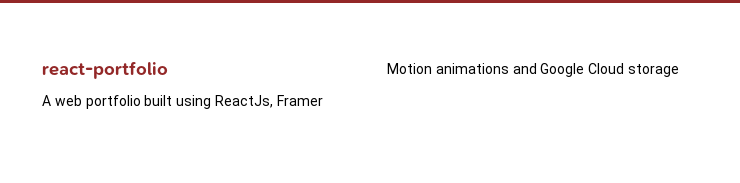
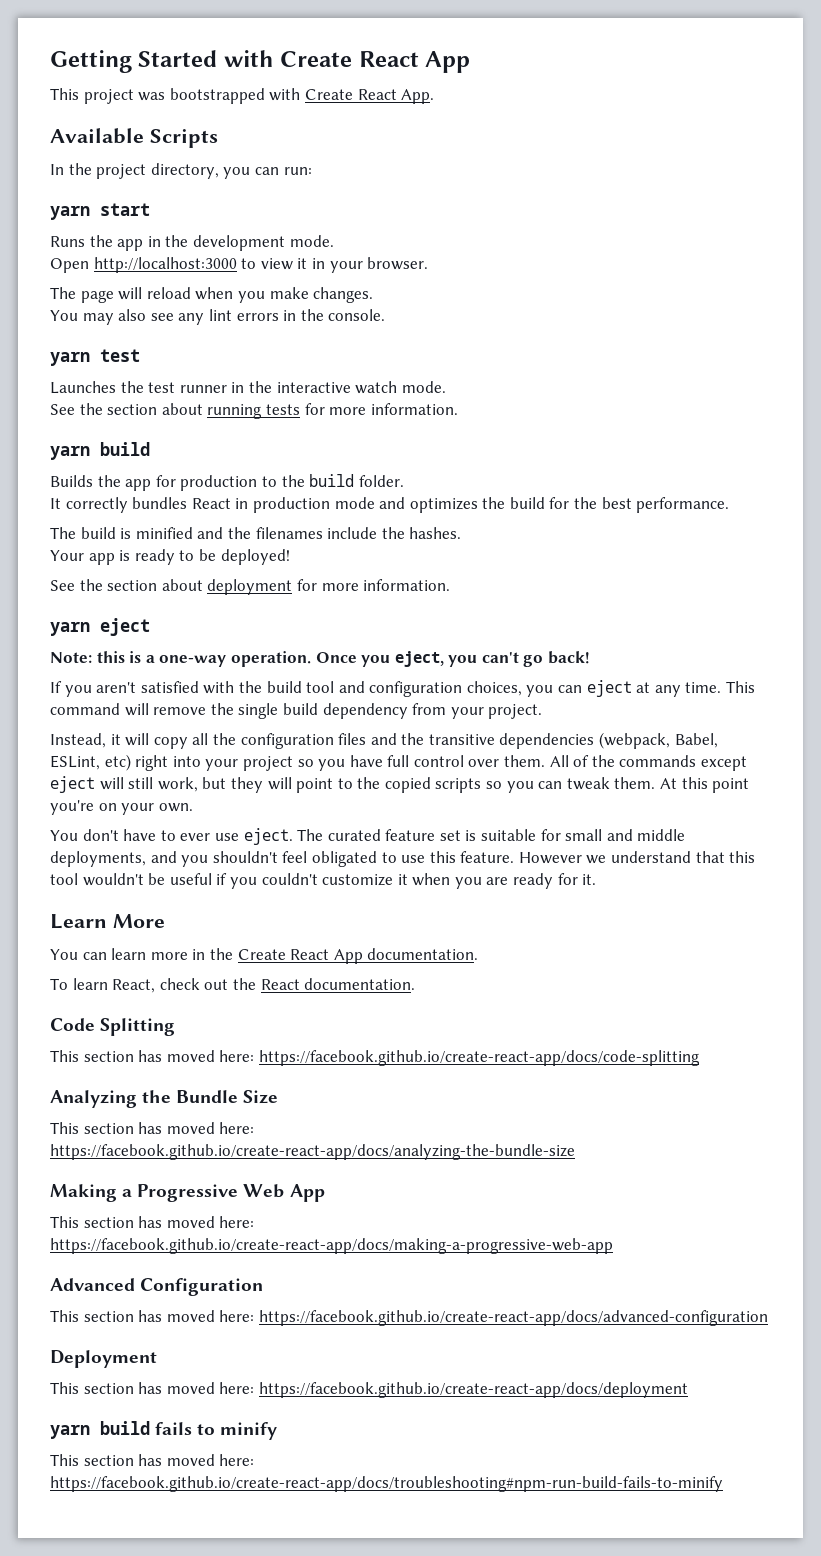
- react-portfolio
- A web portfolio built using ReactJs, Framer Motion animations and Google Cloud storage
+ Getting Started with Create React App
+ This project was bootstrapped with Create React App.
+ Available Scripts
+ In the project directory, you can run:
+ yarn start
+ Runs the app in the development mode.
+ Open http://localhost:3000 to view it in your browser.
+ The page will reload when you make changes.
+ You may also see any lint errors in the console.
+ yarn test
+ Launches the test runner in the interactive watch mode.
+ See the section about running tests for more information.
+ yarn build
+ Builds the app for production to the build folder.
+ It correctly bundles React in production mode and optimizes the build for the best performance.
+ The build is minified and the filenames include the hashes.
+ Your app is ready to be deployed!
+ See the section about deployment for more information.
+ yarn eject
+ Note: this is a one-way operation. Once you eject, you can't go back!
+ If you aren't satisfied with the build tool and configuration choices, you can eject at any time. This command will remove the single build dependency from your project.
+ Instead, it will copy all the configuration files and the transitive dependencies (webpack, Babel, ESLint, etc) right into your project so you have full control over them. All of the commands except eject will still work, but they will point to the copied scripts so you can tweak them. At this point you're on your own.
+ You don't have to ever use eject. The curated feature set is suitable for small and middle deployments, and you shouldn't feel obligated to use this feature. However we understand that this tool wouldn't be useful if you couldn't customize it when you are ready for it.
+ Learn More
+ You can learn more in the Create React App documentation.
+ To learn React, check out the React documentation.
+ Code Splitting
+ This section has moved here: https://facebook.github.io/create-react-app/docs/code-splitting
+ Analyzing the Bundle Size
+ This section has moved here: https://facebook.github.io/create-react-app/docs/analyzing-the-bundle-size
+ Making a Progressive Web App
+ This section has moved here: https://facebook.github.io/create-react-app/docs/making-a-progressive-web-app
+ Advanced Configuration
+ This section has moved here: https://facebook.github.io/create-react-app/docs/advanced-configuration
+ Deployment
+ This section has moved here: https://facebook.github.io/create-react-app/docs/deployment
+ yarn build fails to minify
+ This section has moved here: https://facebook.github.io/create-react-app/docs/troubleshooting#npm-run-build-fails-to-minify

